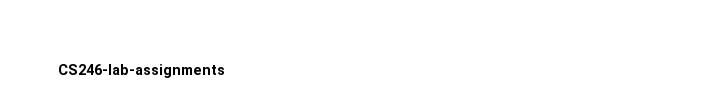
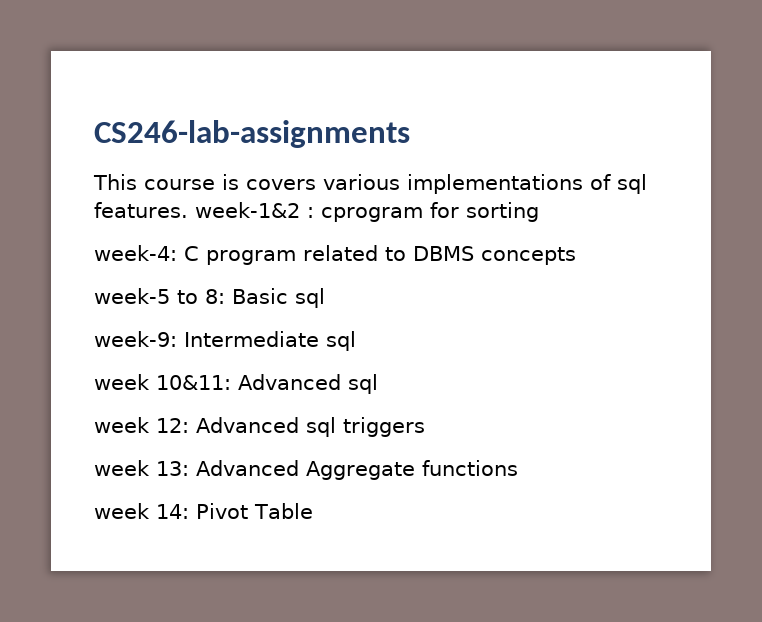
+ This course is covers various implementations of sql features. week-1&2 : cprogram for sorting
+ week-4: C program related to DBMS concepts
+ week-5 to 8: Basic sql
+ week-9: Intermediate sql
+ week 10&11: Advanced sql
+ week 12: Advanced sql triggers
+ week 13: Advanced Aggregate functions
+ week 14: Pivot Table

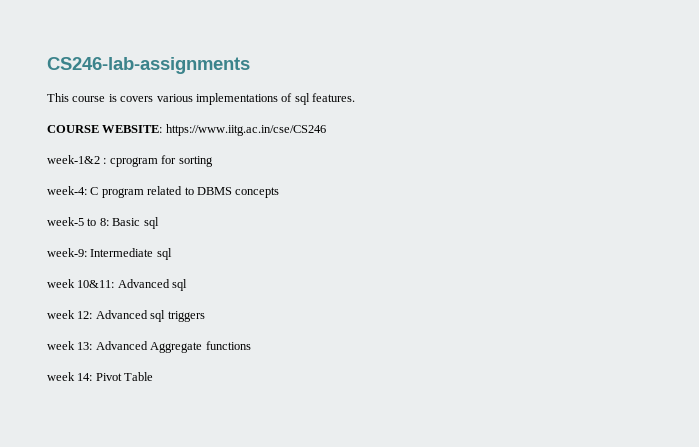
- This course is covers various implementations of sql features. week-1&2 : cprogram for sorting
+ This course is covers various implementations of sql features.
+ COURSE WEBSITE: https://www.iitg.ac.in/cse/CS246
+ week-1&2 : cprogram for sorting

